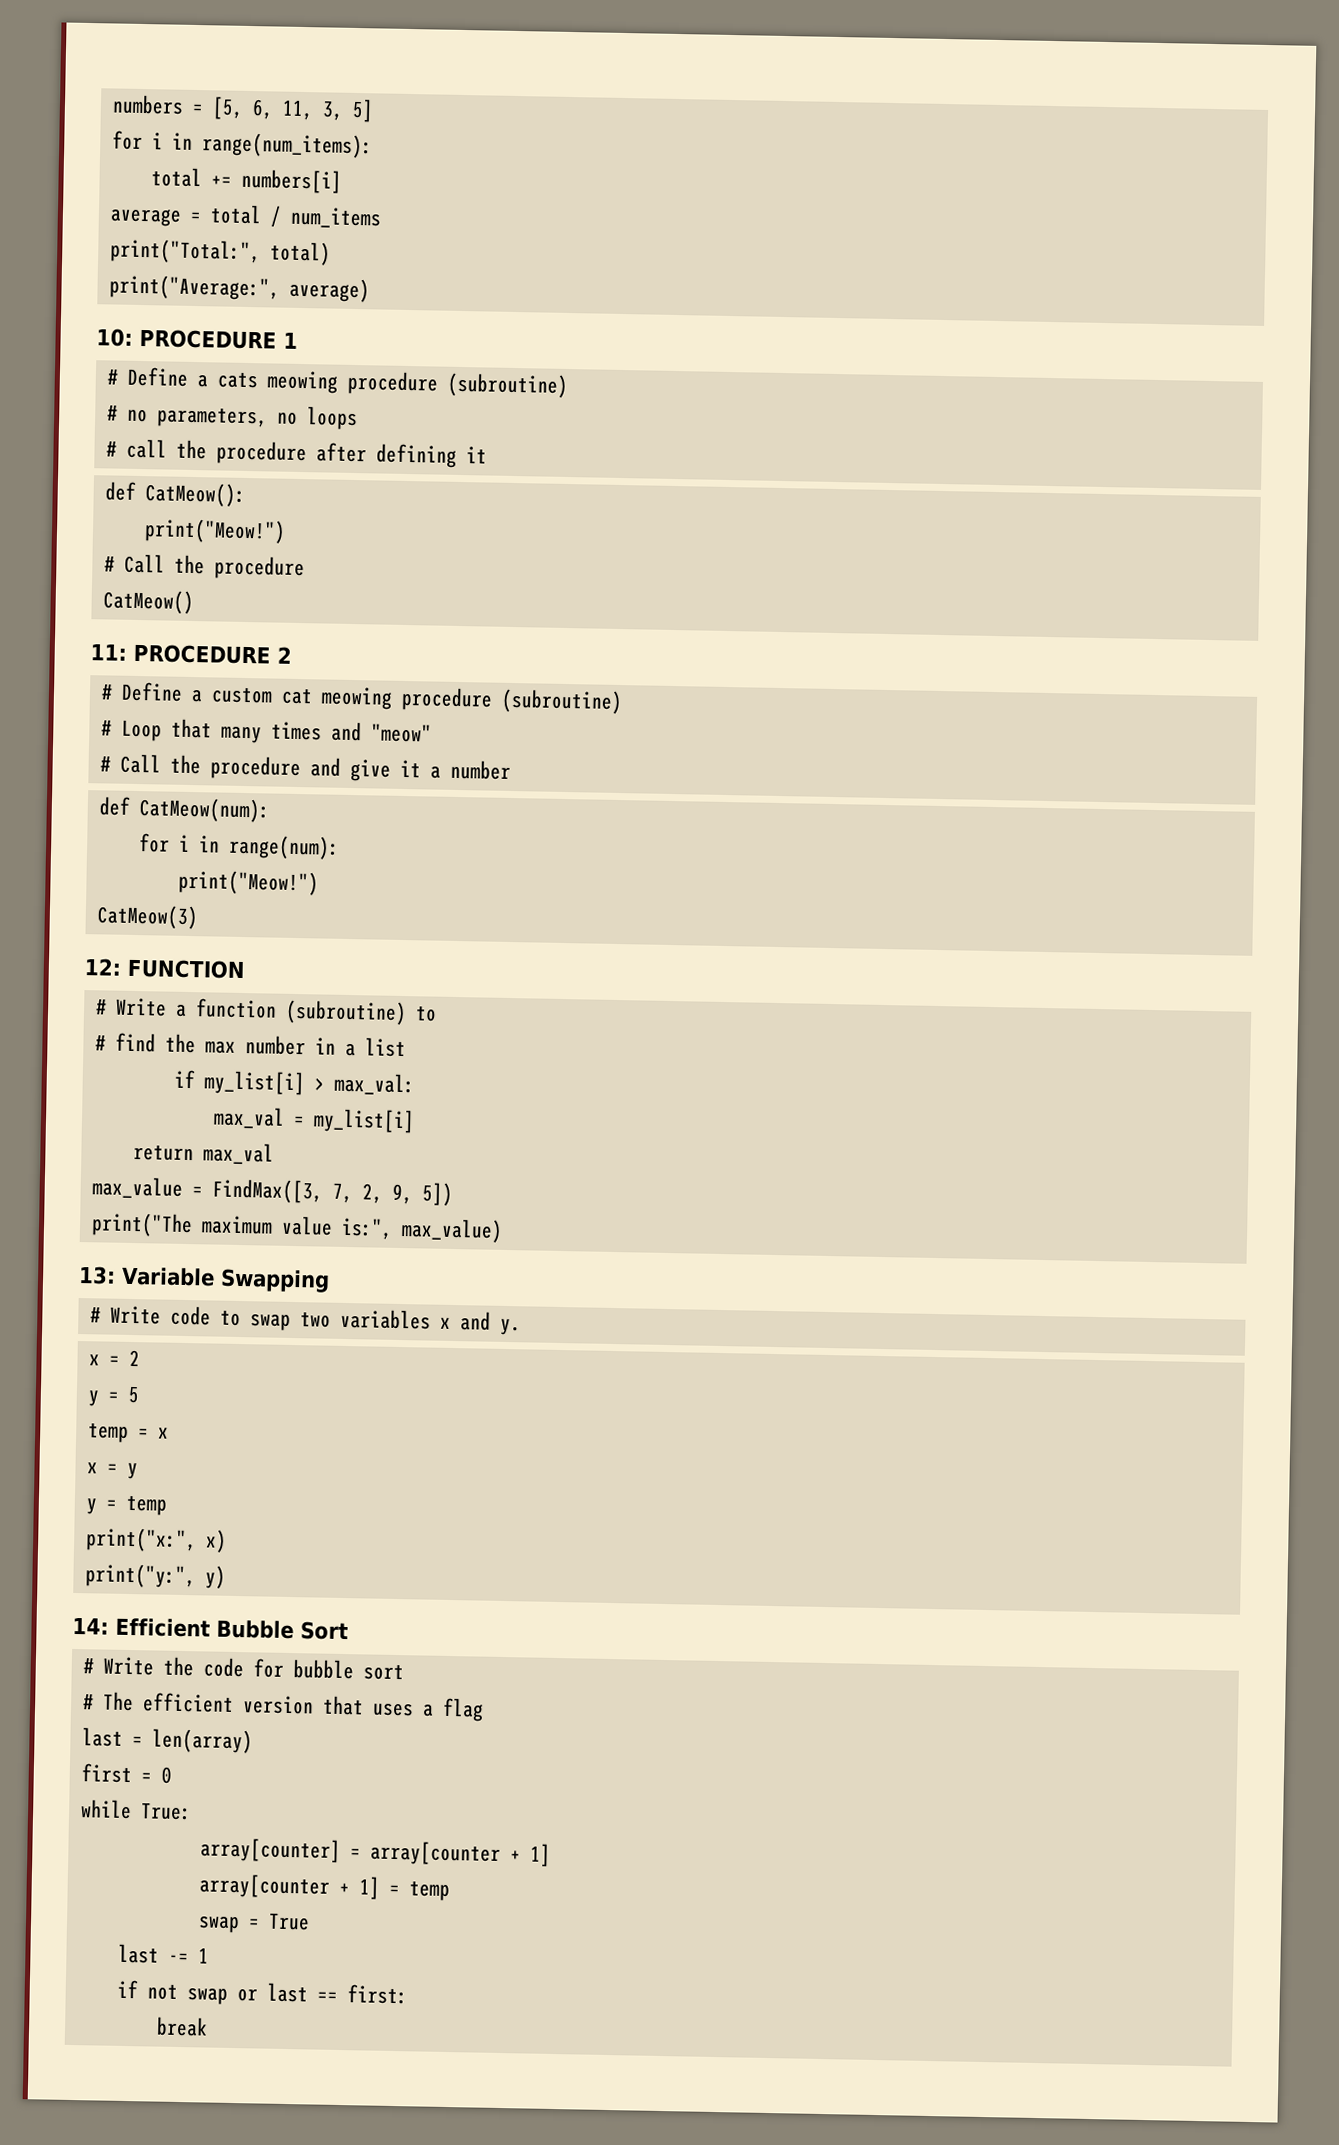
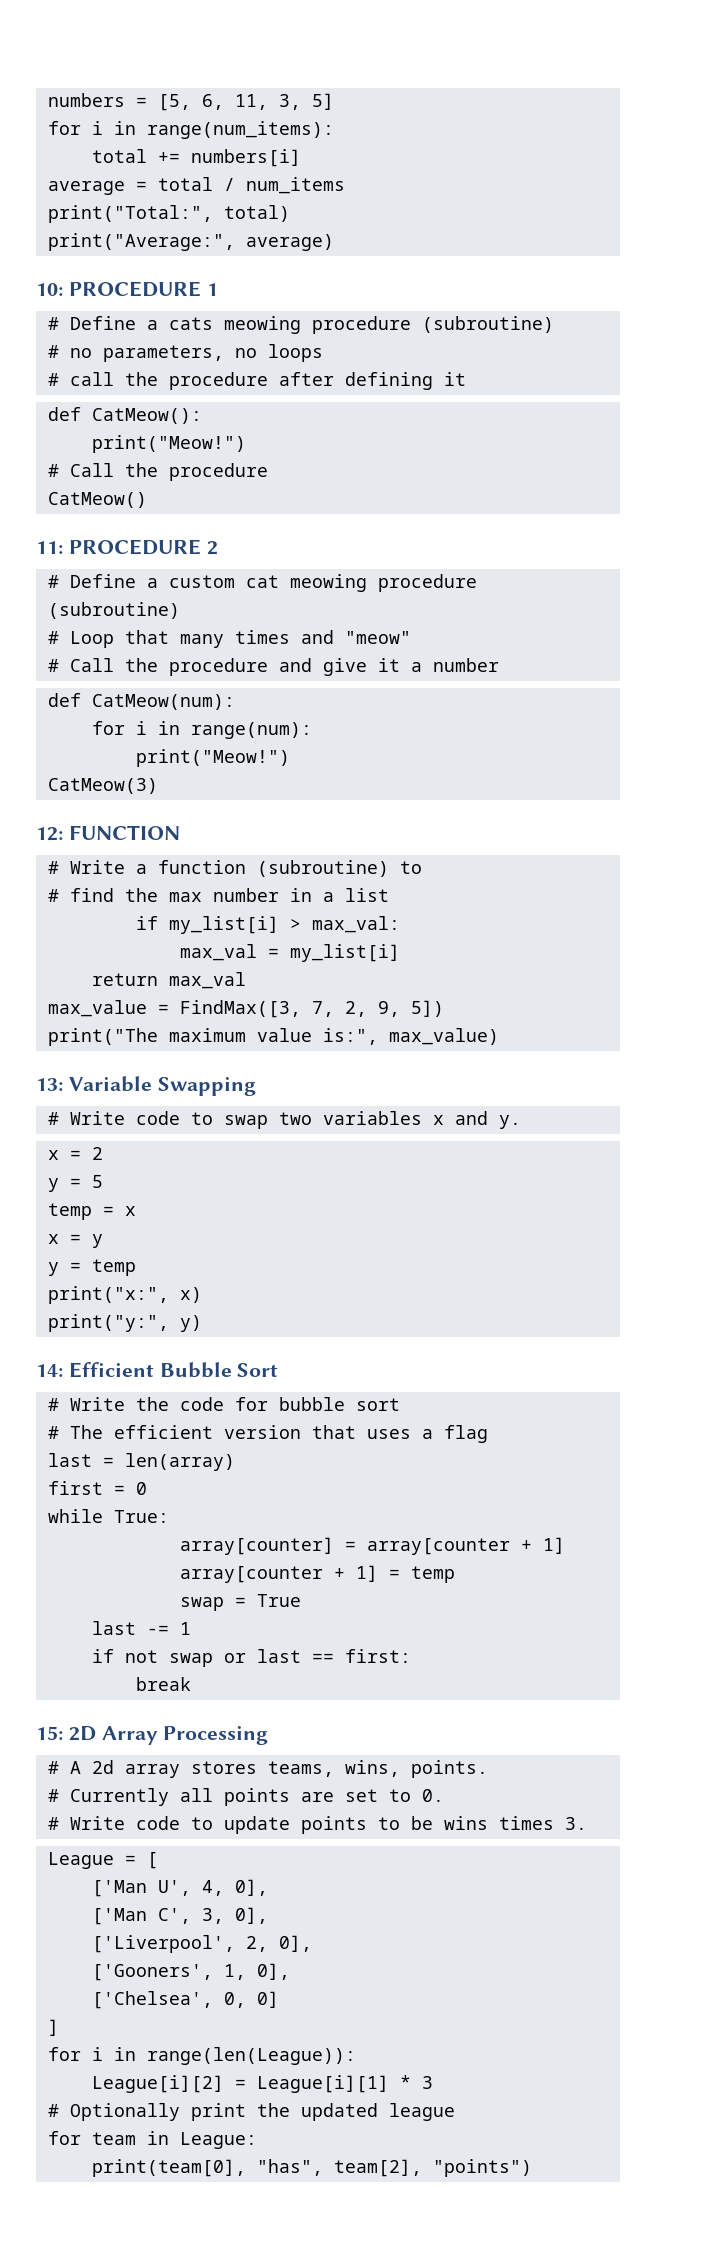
+ 15: 2D Array Processing
+ # A 2d array stores teams, wins, points.
+ # Currently all points are set to 0.
+ # Write code to update points to be wins times 3.
+ League = [
+ ['Man U', 4, 0],
+ ['Man C', 3, 0],
+ ['Liverpool', 2, 0],
+ ['Gooners', 1, 0],
+ ['Chelsea', 0, 0]
+ ]
+ for i in range(len(League)):
+ League[i][2] = League[i][1] * 3
+ # Optionally print the updated league
+ for team in League:
+ print(team[0], "has", team[2], "points")

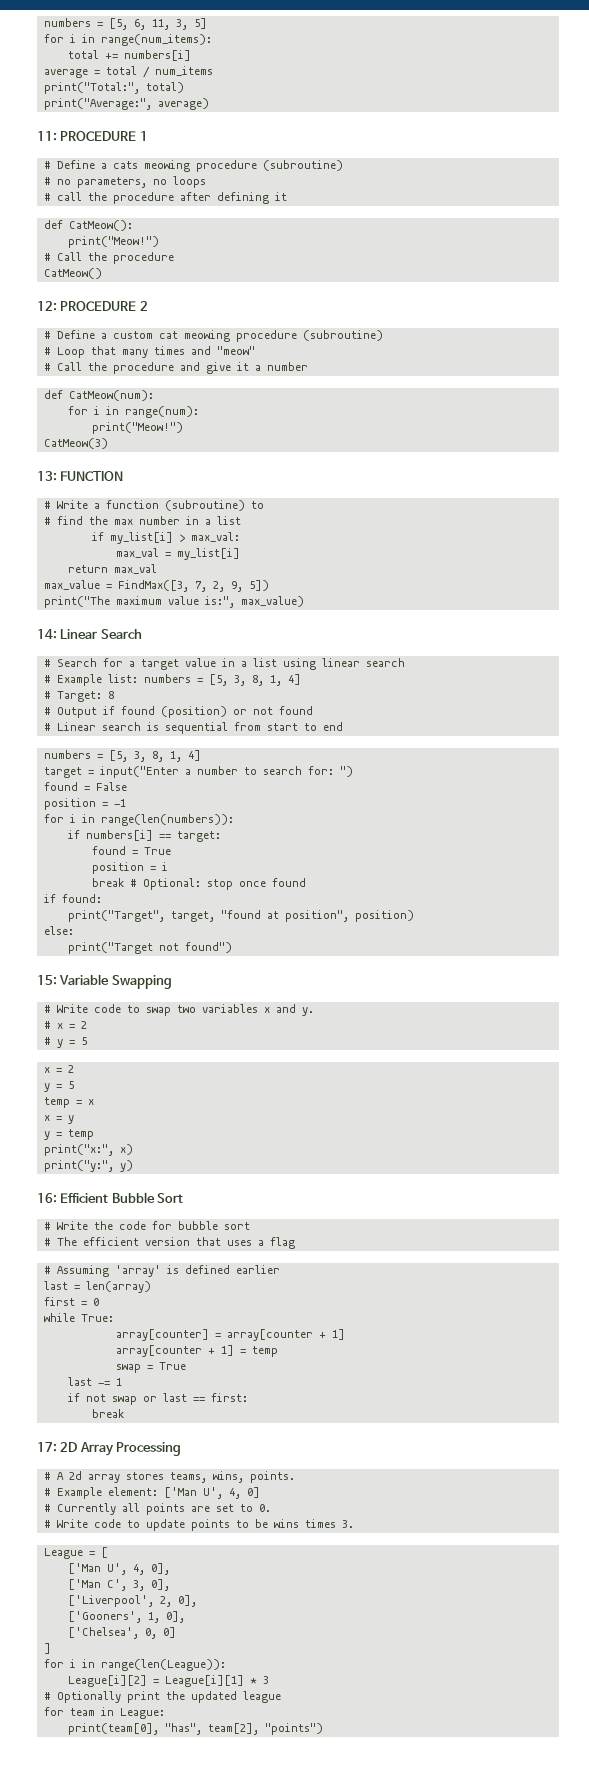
- 10: PROCEDURE 1
+ 11: PROCEDURE 1
- 11: PROCEDURE 2
+ 12: PROCEDURE 2
- 12: FUNCTION
+ 13: FUNCTION
- 13: Variable Swapping
+ 14: Linear Search
+ # Search for a target value in a list using linear search
+ # Example list: numbers = [5, 3, 8, 1, 4]
+ # Target: 8
+ # Output if found (position) or not found
+ # Linear search is sequential from start to end
+ numbers = [5, 3, 8, 1, 4]
+ target = input("Enter a number to search for: ")
+ found = False
+ position = -1
+ for i in range(len(numbers)):
+ if numbers[i] == target:
+ found = True
+ position = i
+ break # Optional: stop once found
+ if found:
+ print("Target", target, "found at position", position)
+ else:
+ print("Target not found")
+ 15: Variable Swapping
+ # x = 2
+ # y = 5
- 14: Efficient Bubble Sort
+ 16: Efficient Bubble Sort
+ # Assuming 'array' is defined earlier
- 15: 2D Array Processing
+ 17: 2D Array Processing
+ # Example element: ['Man U', 4, 0]

